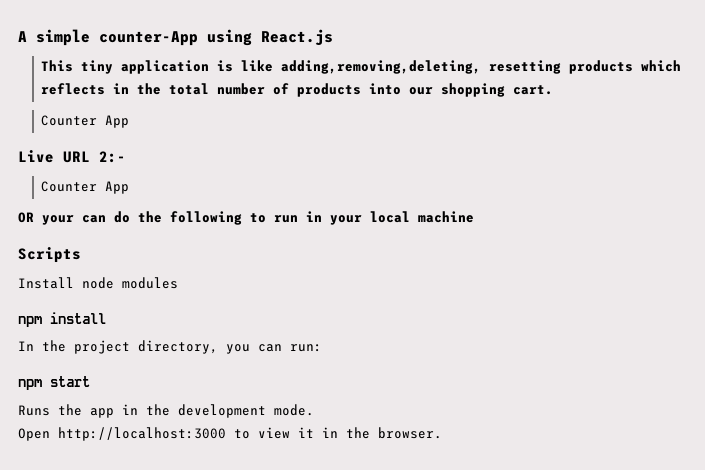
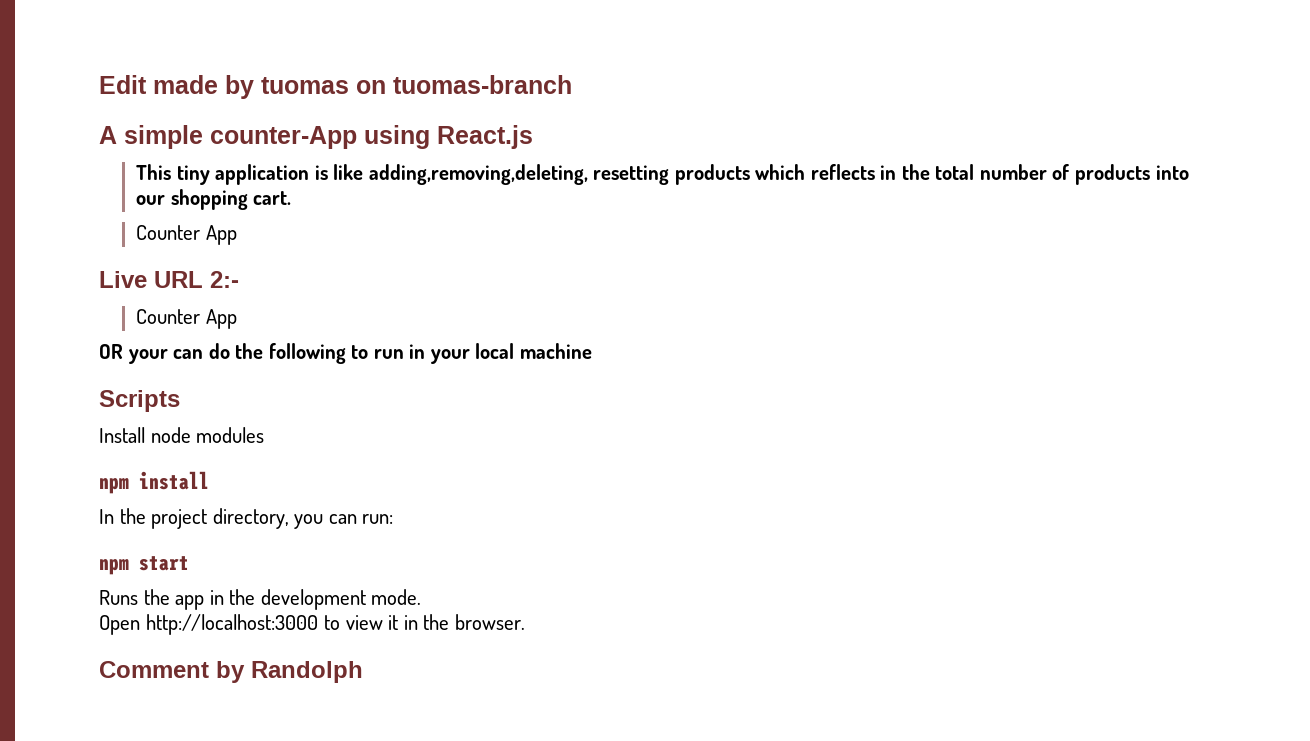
+ Edit made by tuomas on tuomas-branch
+ Comment by Randolph

